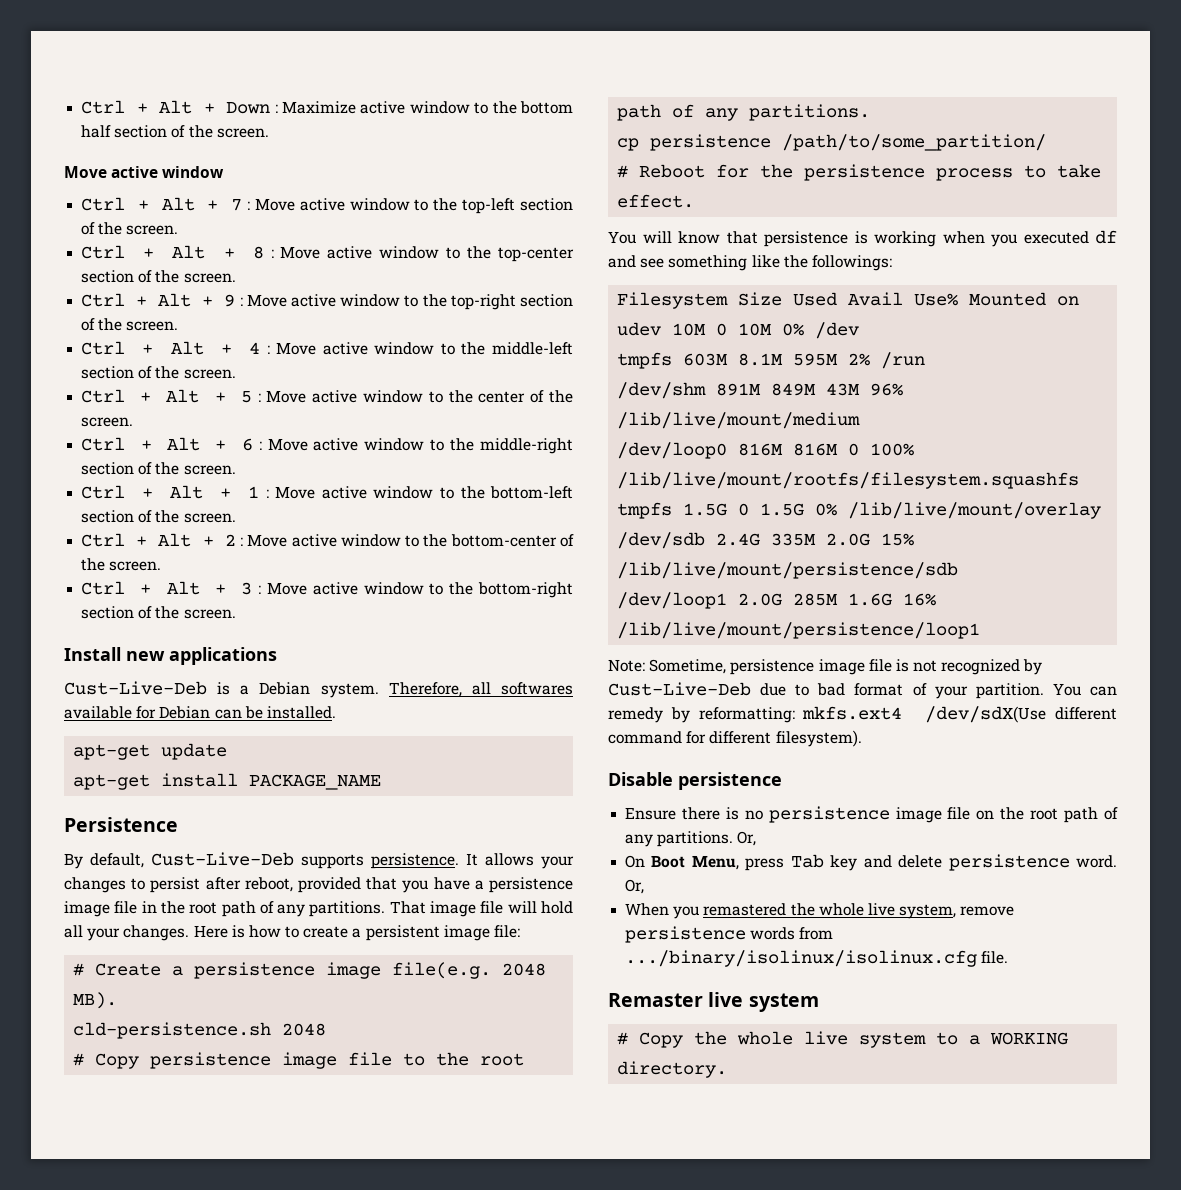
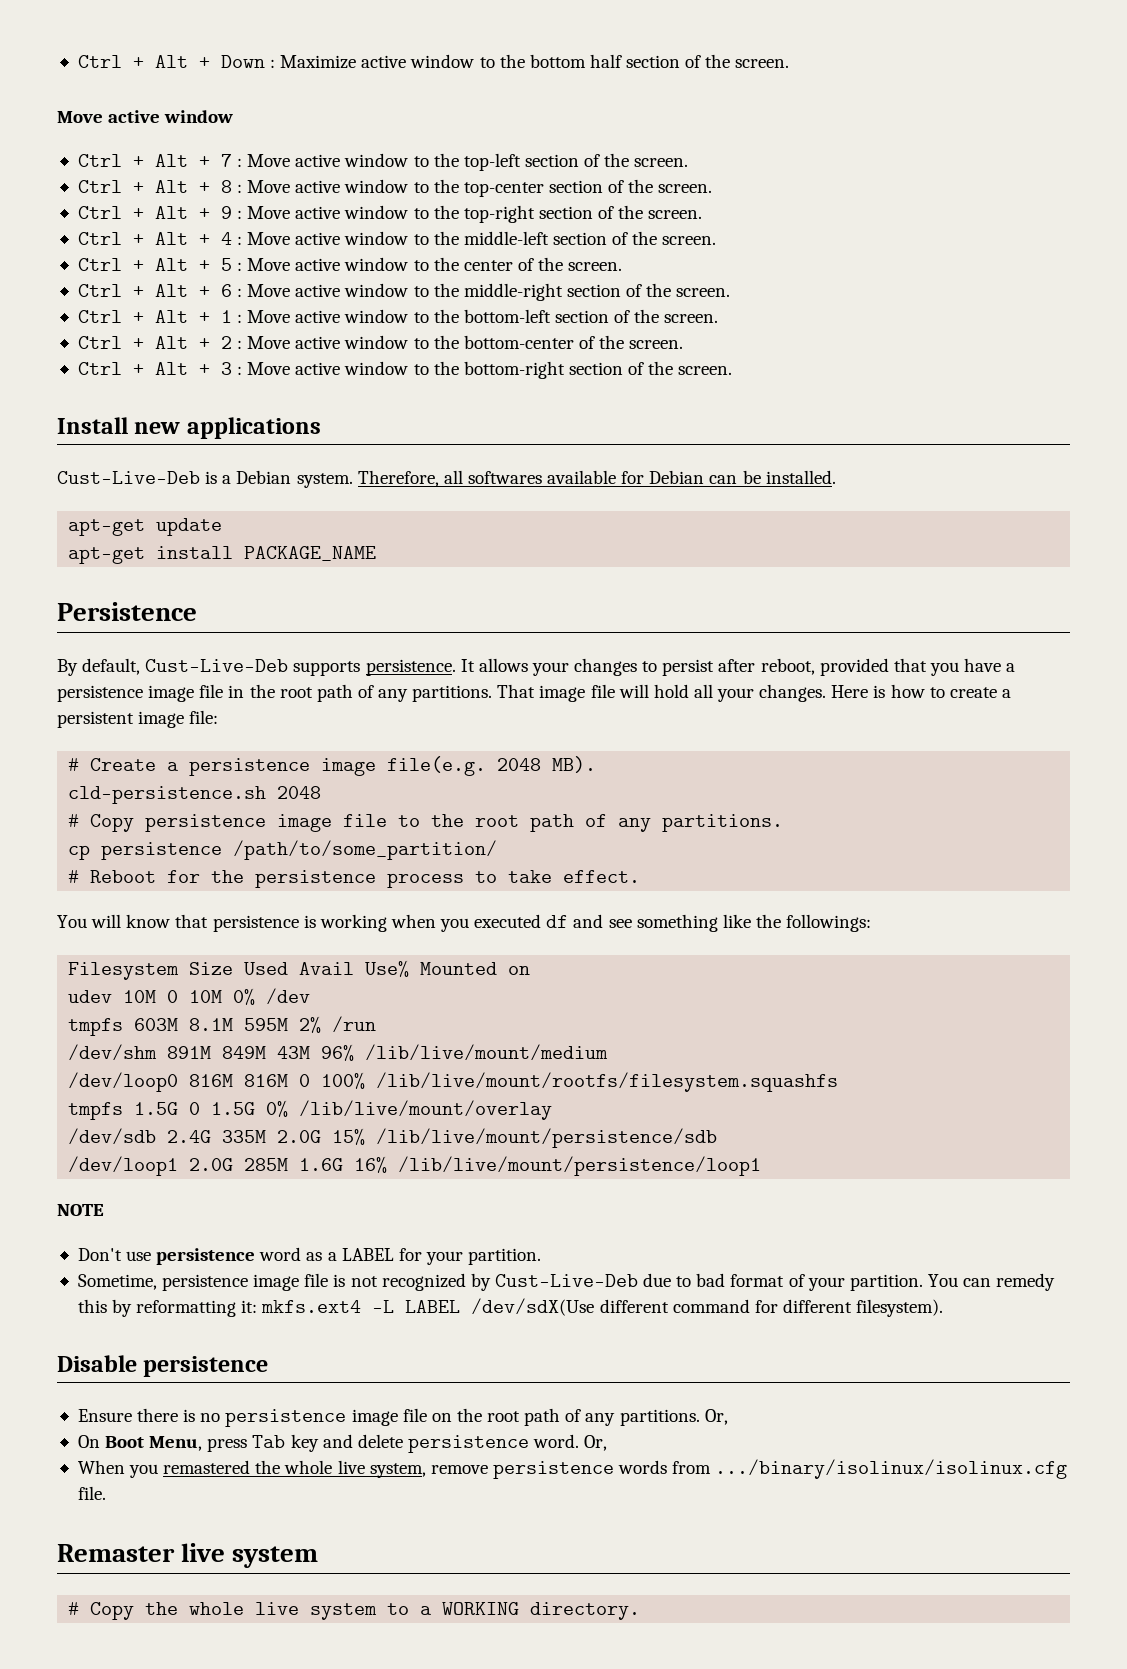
- Note: Sometime, persistence image file is not recognized by Cust-Live-Deb due to bad format of your partition.
+ NOTE
+ Don't use persistence word as a LABEL for your partition.
+ Sometime, persistence image file is not recognized by Cust-Live-Deb due to bad format of your partition.
- You can remedy by reformatting: mkfs.ext4 /dev/sdX(Use different command for different filesystem).
+ You can remedy this by reformatting it: mkfs.ext4 -L LABEL /dev/sdX(Use different command for different filesystem).

